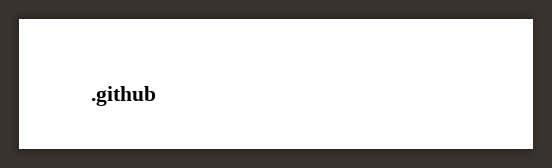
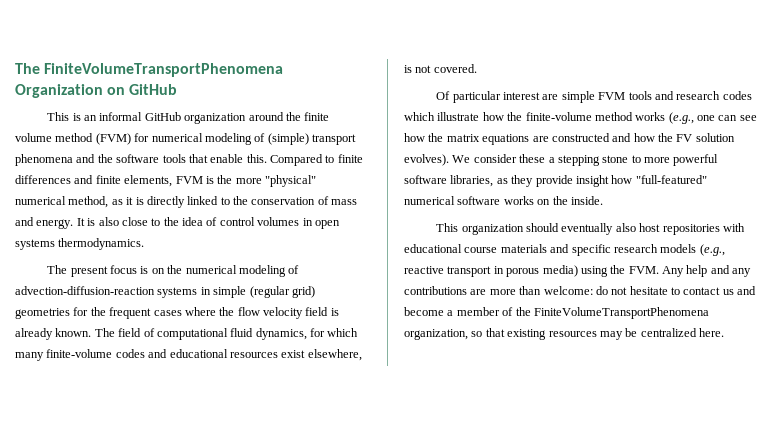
- .github
+ The FiniteVolumeTransportPhenomena Organization on GitHub
+ This is an informal GitHub organization around the finite volume method (FVM) for numerical modeling of (simple) transport phenomena and the software tools that enable this. Compared to finite differences and finite elements, FVM is the more "physical" numerical method, as it is directly linked to the conservation of mass and energy. It is also close to the idea of control volumes in open systems thermodynamics.
+ The present focus is on the numerical modeling of advection-diffusion-reaction systems in simple (regular grid) geometries for the frequent cases where the flow velocity field is already known. The field of computational fluid dynamics, for which many finite-volume codes and educational resources exist elsewhere, is not covered.
+ Of particular interest are simple FVM tools and research codes which illustrate how the finite-volume method works (e.g., one can see how the matrix equations are constructed and how the FV solution evolves). We consider these a stepping stone to more powerful software libraries, as they provide insight how "full-featured" numerical software works on the inside.
+ This organization should eventually also host repositories with educational course materials and specific research models (e.g., reactive transport in porous media) using the FVM. Any help and any contributions are more than welcome: do not hesitate to contact us and become a member of the FiniteVolumeTransportPhenomena organization, so that existing resources may be centralized here.

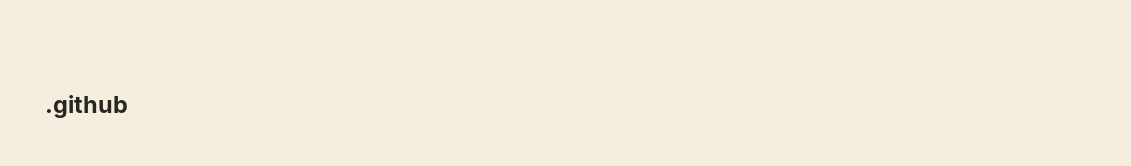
- The FiniteVolumeTransportPhenomena Organization on GitHub
- This is an informal GitHub organization around the finite volume method (FVM) for numerical modeling of (simple) transport phenomena and the software tools that enable this. Compared to finite differences and finite elements, FVM is the more "physical" numerical method, as it is directly linked to the conservation of mass and energy. It is also close to the idea of control volumes in open systems thermodynamics.
- The present focus is on the numerical modeling of advection-diffusion-reaction systems in simple (regular grid) geometries for the frequent cases where the flow velocity field is already known. The field of computational fluid dynamics, for which many finite-volume codes and educational resources exist elsewhere, is not covered.
- Of particular interest are simple FVM tools and research codes which illustrate how the finite-volume method works (e.g., one can see how the matrix equations are constructed and how the FV solution evolves). We consider these a stepping stone to more powerful software libraries, as they provide insight how "full-featured" numerical software works on the inside.
- This organization should eventually also host repositories with educational course materials and specific research models (e.g., reactive transport in porous media) using the FVM. Any help and any contributions are more than welcome: do not hesitate to contact us and become a member of the FiniteVolumeTransportPhenomena organization, so that existing resources may be centralized here.
+ .github

